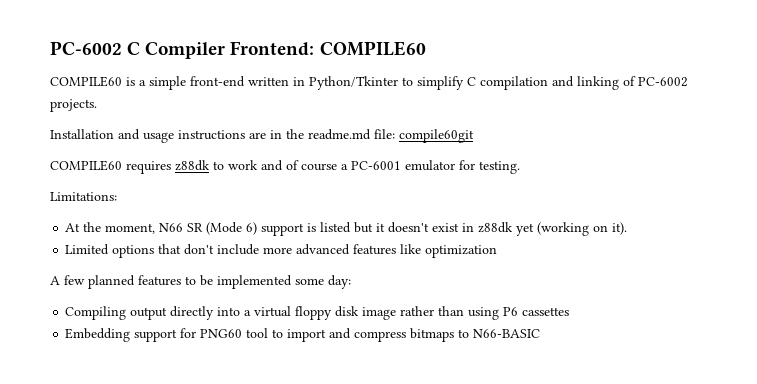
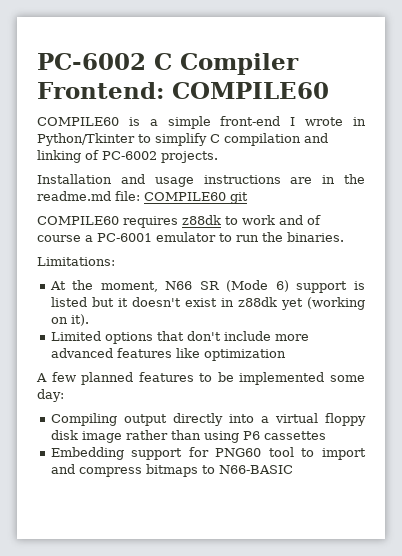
- COMPILE60 is a simple front-end written in Python/Tkinter to simplify C compilation and linking of PC-6002 projects.
+ COMPILE60 is a simple front-end I wrote in Python/Tkinter to simplify C compilation and linking of PC-6002 projects.
- Installation and usage instructions are in the readme.md file: compile60git
+ Installation and usage instructions are in the readme.md file: COMPILE60 git
- COMPILE60 requires z88dk to work and of course a PC-6001 emulator for testing.
+ COMPILE60 requires z88dk to work and of course a PC-6001 emulator to run the binaries.

